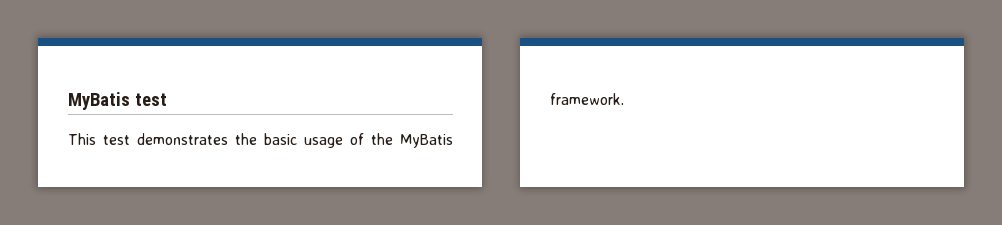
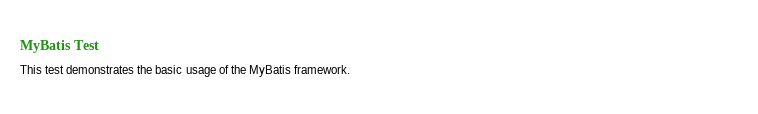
- MyBatis test
+ MyBatis Test

